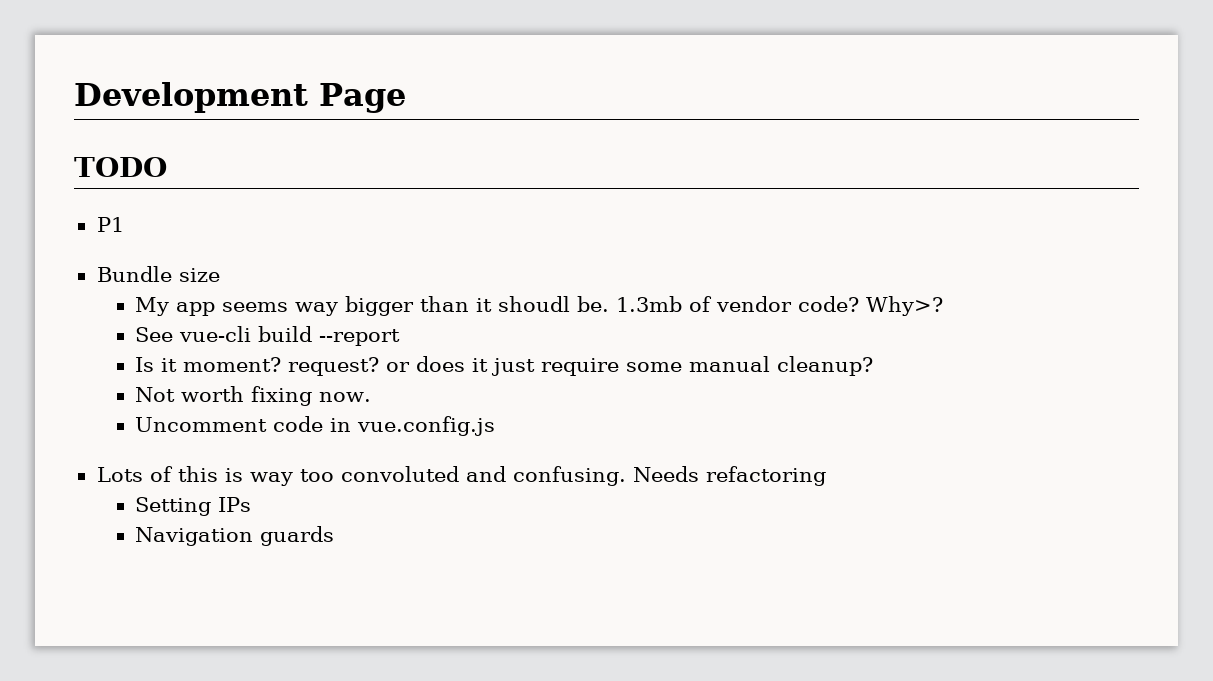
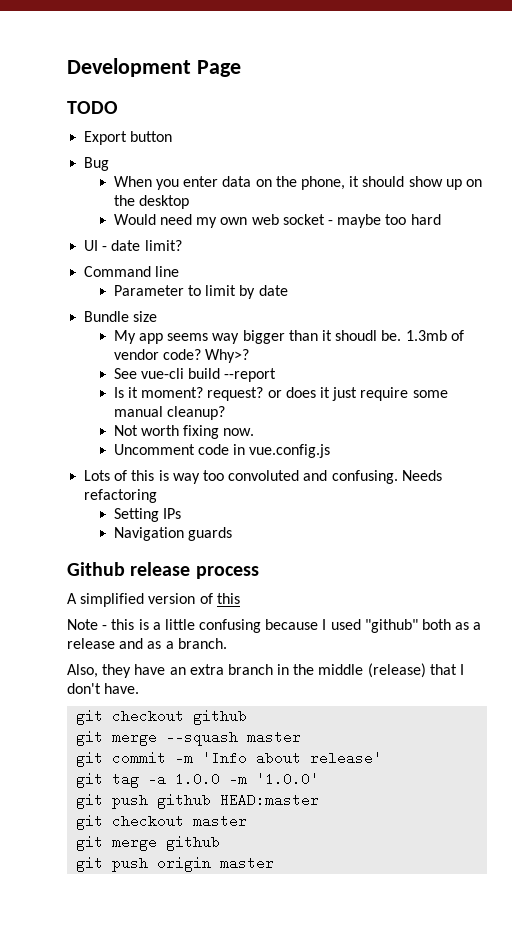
- P1
+ Export button
+ Bug
+ When you enter data on the phone, it should show up on the desktop
+ Would need my own web socket - maybe too hard
+ UI - date limit?
+ Command line
+ Parameter to limit by date
+ Github release process
+ A simplified version of this
+ Note - this is a little confusing because I used "github" both as a release and as a branch.
+ Also, they have an extra branch in the middle (release) that I don't have.
+ git checkout github
+ git merge --squash master
+ git commit -m 'Info about release'
+ git tag -a 1.0.0 -m '1.0.0'
+ git push github HEAD:master
+ git checkout master
+ git merge github
+ git push origin master

